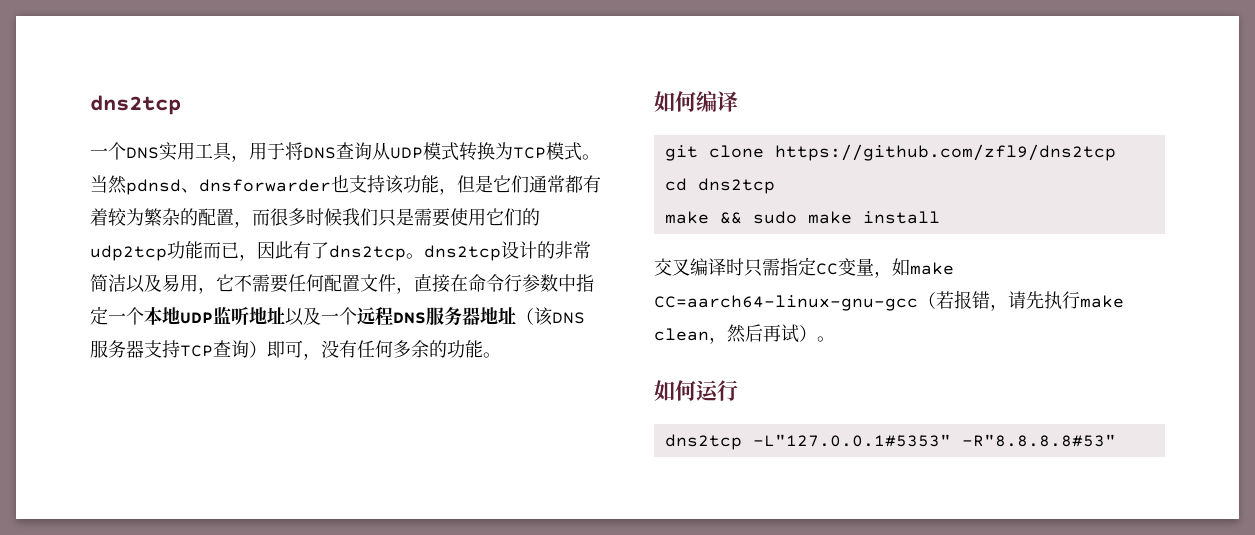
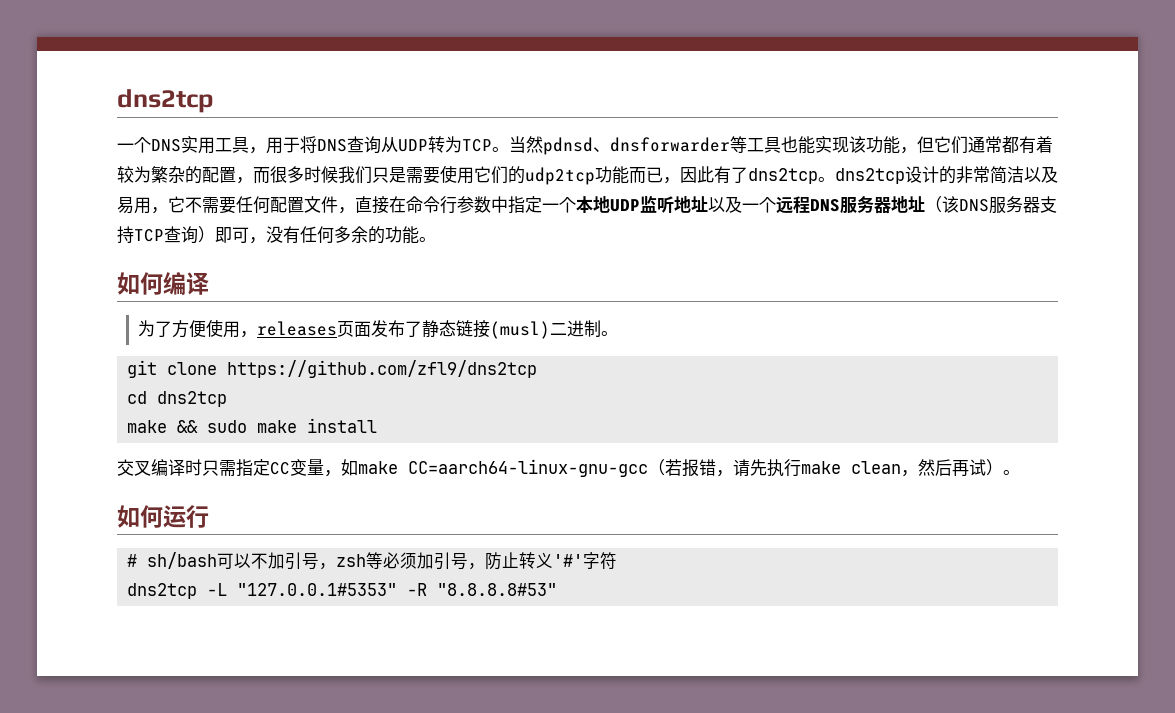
- 一个DNS实用工具，用于将DNS查询从UDP模式转换为TCP模式。
+ 一个DNS实用工具，用于将DNS查询从UDP转为TCP。
- 当然pdnsd、dnsforwarder也支持该功能，但是它们通常都有着较为繁杂的配置，而很多时候我们只是需要使用它们的udp2tcp功能而已，因此有了dns2tcp。dns2tcp设计的非常简洁以及易用，它不需要任何配置文件，直接在命令行参数中指定一个本地UDP监听地址以及一个远程DNS服务器地址（该DNS服务器支持TCP查询）即可，没有任何多余的功能。
+ 当然pdnsd、dnsforwarder等工具也能实现该功能，但它们通常都有着较为繁杂的配置，而很多时候我们只是需要使用它们的udp2tcp功能而已，因此有了dns2tcp。dns2tcp设计的非常简洁以及易用，它不需要任何配置文件，直接在命令行参数中指定一个本地UDP监听地址以及一个远程DNS服务器地址（该DNS服务器支持TCP查询）即可，没有任何多余的功能。
+ 为了方便使用，releases页面发布了静态链接(musl)二进制。
- dns2tcp -L"127.0.0.1#5353" -R"8.8.8.8#53"
+ # sh/bash可以不加引号，zsh等必须加引号，防止转义'#'字符
+ dns2tcp -L "127.0.0.1#5353" -R "8.8.8.8#53"

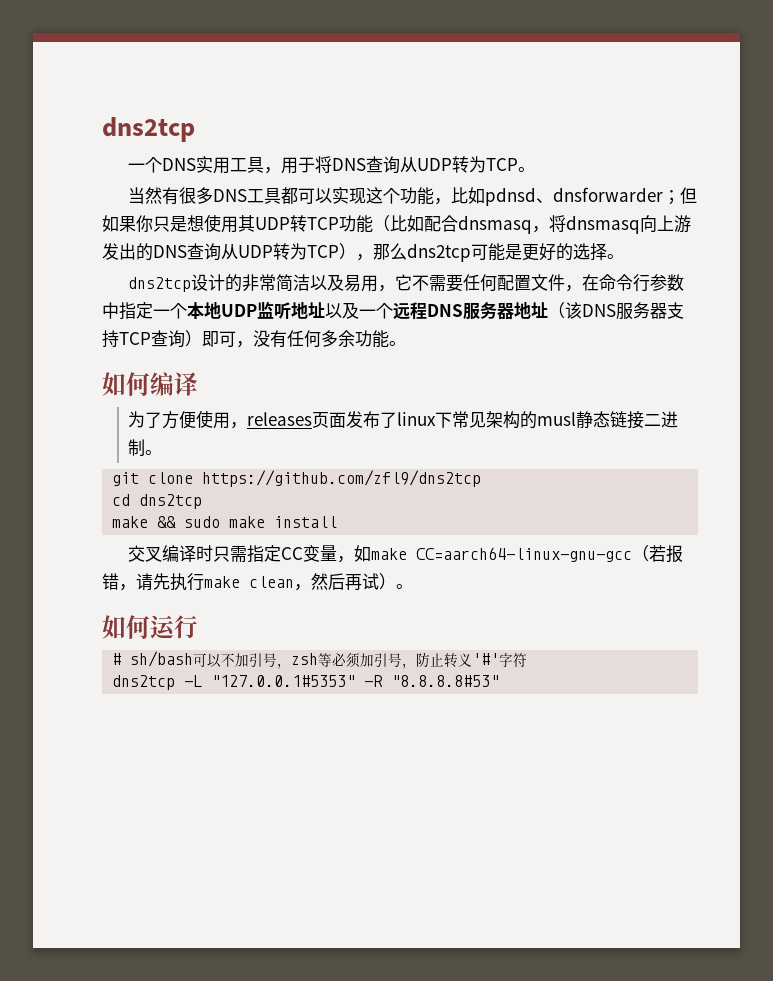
- 一个DNS实用工具，用于将DNS查询从UDP转为TCP。当然pdnsd、dnsforwarder等工具也能实现该功能，但它们通常都有着较为繁杂的配置，而很多时候我们只是需要使用它们的udp2tcp功能而已，因此有了dns2tcp。dns2tcp设计的非常简洁以及易用，它不需要任何配置文件，直接在命令行参数中指定一个本地UDP监听地址以及一个远程DNS服务器地址（该DNS服务器支持TCP查询）即可，没有任何多余的功能。
+ 一个DNS实用工具，用于将DNS查询从UDP转为TCP。
+ 当然有很多DNS工具都可以实现这个功能，比如pdnsd、dnsforwarder；但如果你只是想使用其UDP转TCP功能（比如配合dnsmasq，将dnsmasq向上游发出的DNS查询从UDP转为TCP），那么dns2tcp可能是更好的选择。
+ dns2tcp设计的非常简洁以及易用，它不需要任何配置文件，在命令行参数中指定一个本地UDP监听地址以及一个远程DNS服务器地址（该DNS服务器支持TCP查询）即可，没有任何多余功能。
- 为了方便使用，releases页面发布了静态链接(musl)二进制。
+ 为了方便使用，releases页面发布了linux下常见架构的musl静态链接二进制。

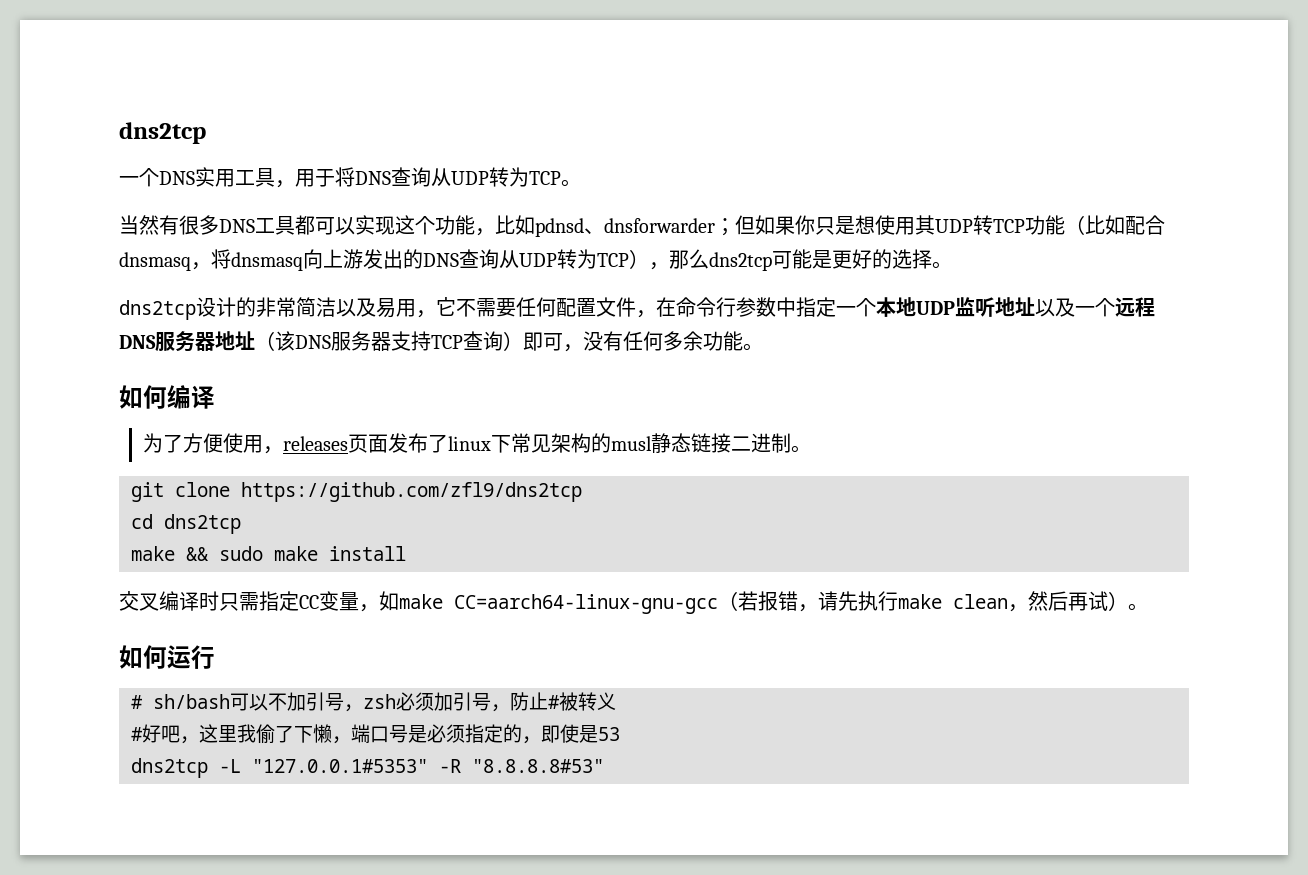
- # sh/bash可以不加引号，zsh等必须加引号，防止转义'#'字符
+ # sh/bash可以不加引号，zsh必须加引号，防止#被转义
+ #好吧，这里我偷了下懒，端口号是必须指定的，即使是53

